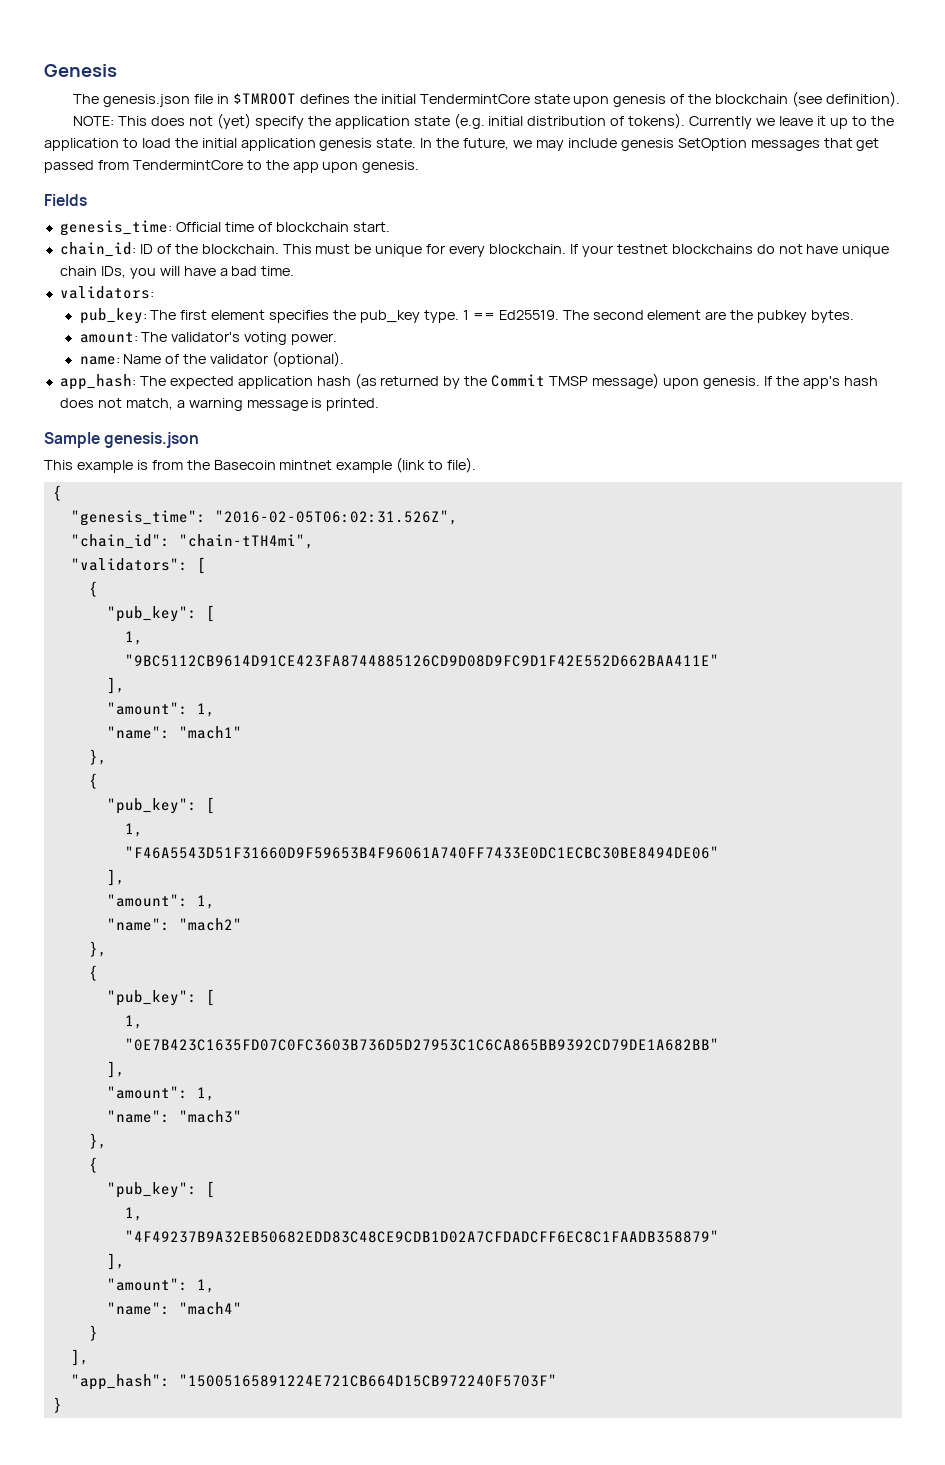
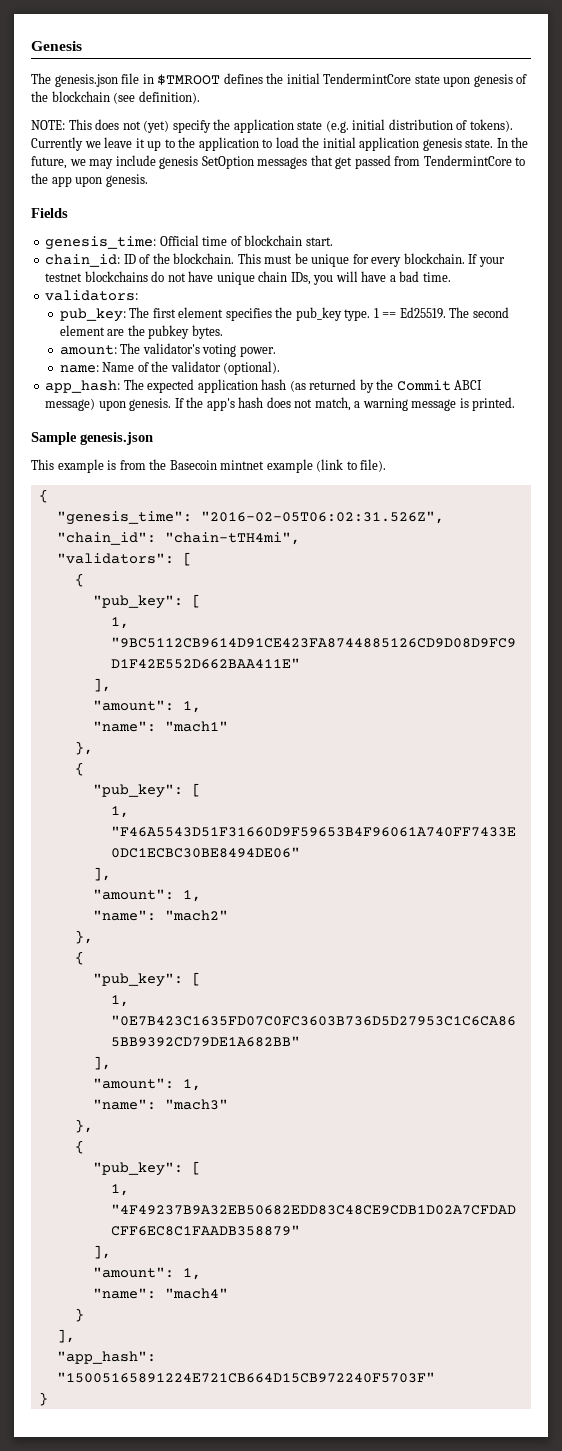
- app_hash: The expected application hash (as returned by the Commit TMSP message) upon genesis.
+ app_hash: The expected application hash (as returned by the Commit ABCI message) upon genesis.

